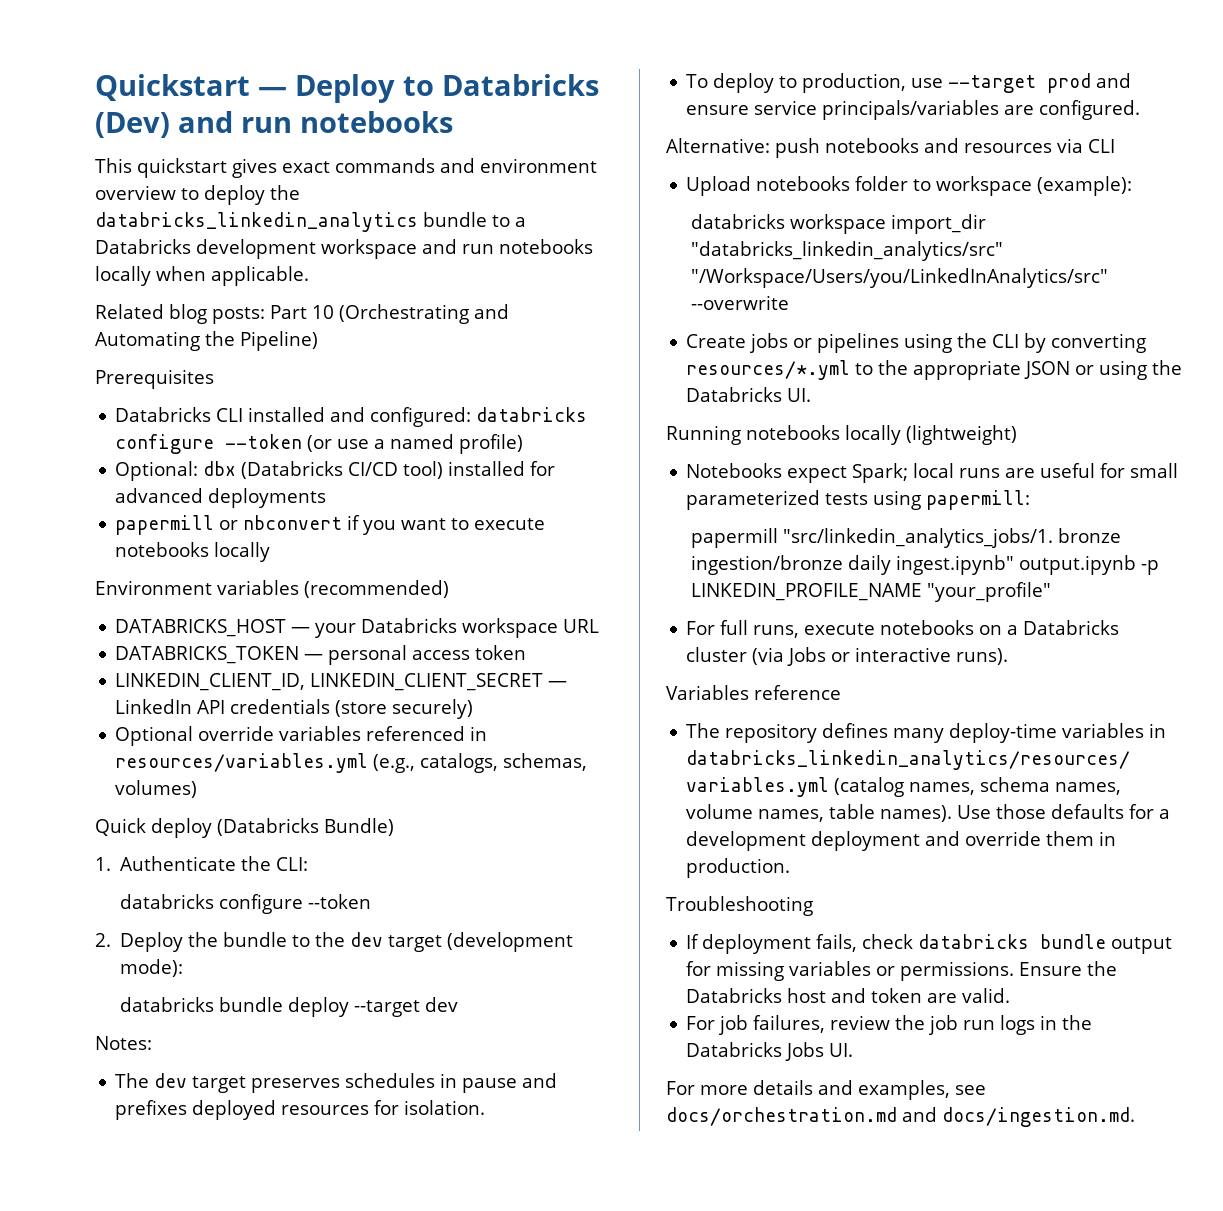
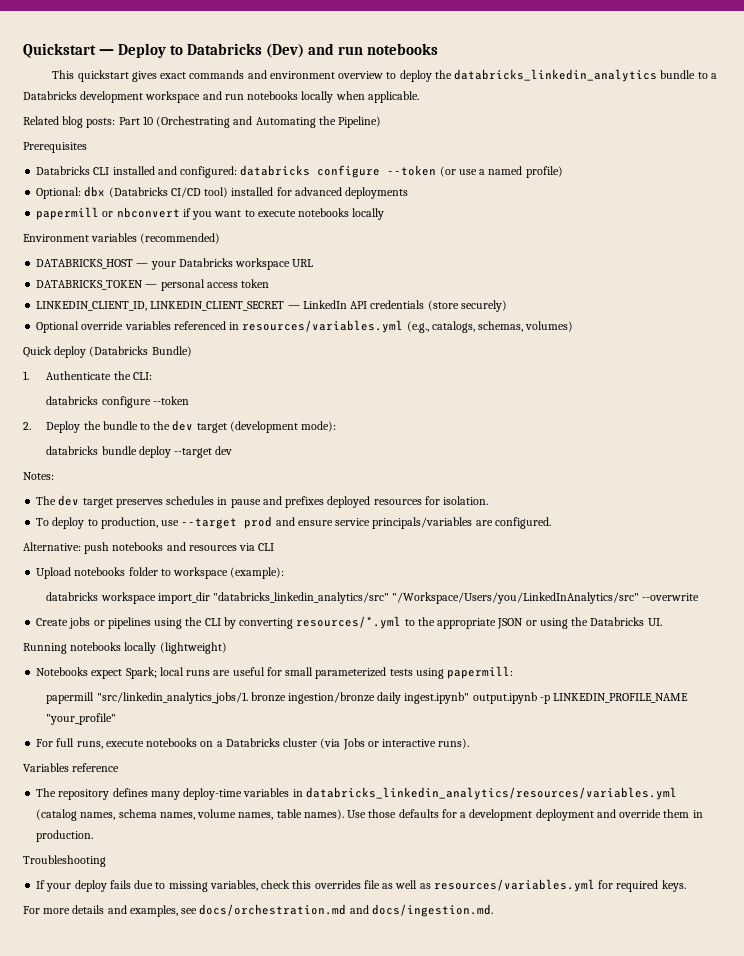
- If deployment fails, check databricks bundle output for missing variables or permissions. Ensure the Databricks host and token are valid.
- For job failures, review the job run logs in the Databricks Jobs UI.
+ If your deploy fails due to missing variables, check this overrides file as well as resources/variables.yml for required keys.

